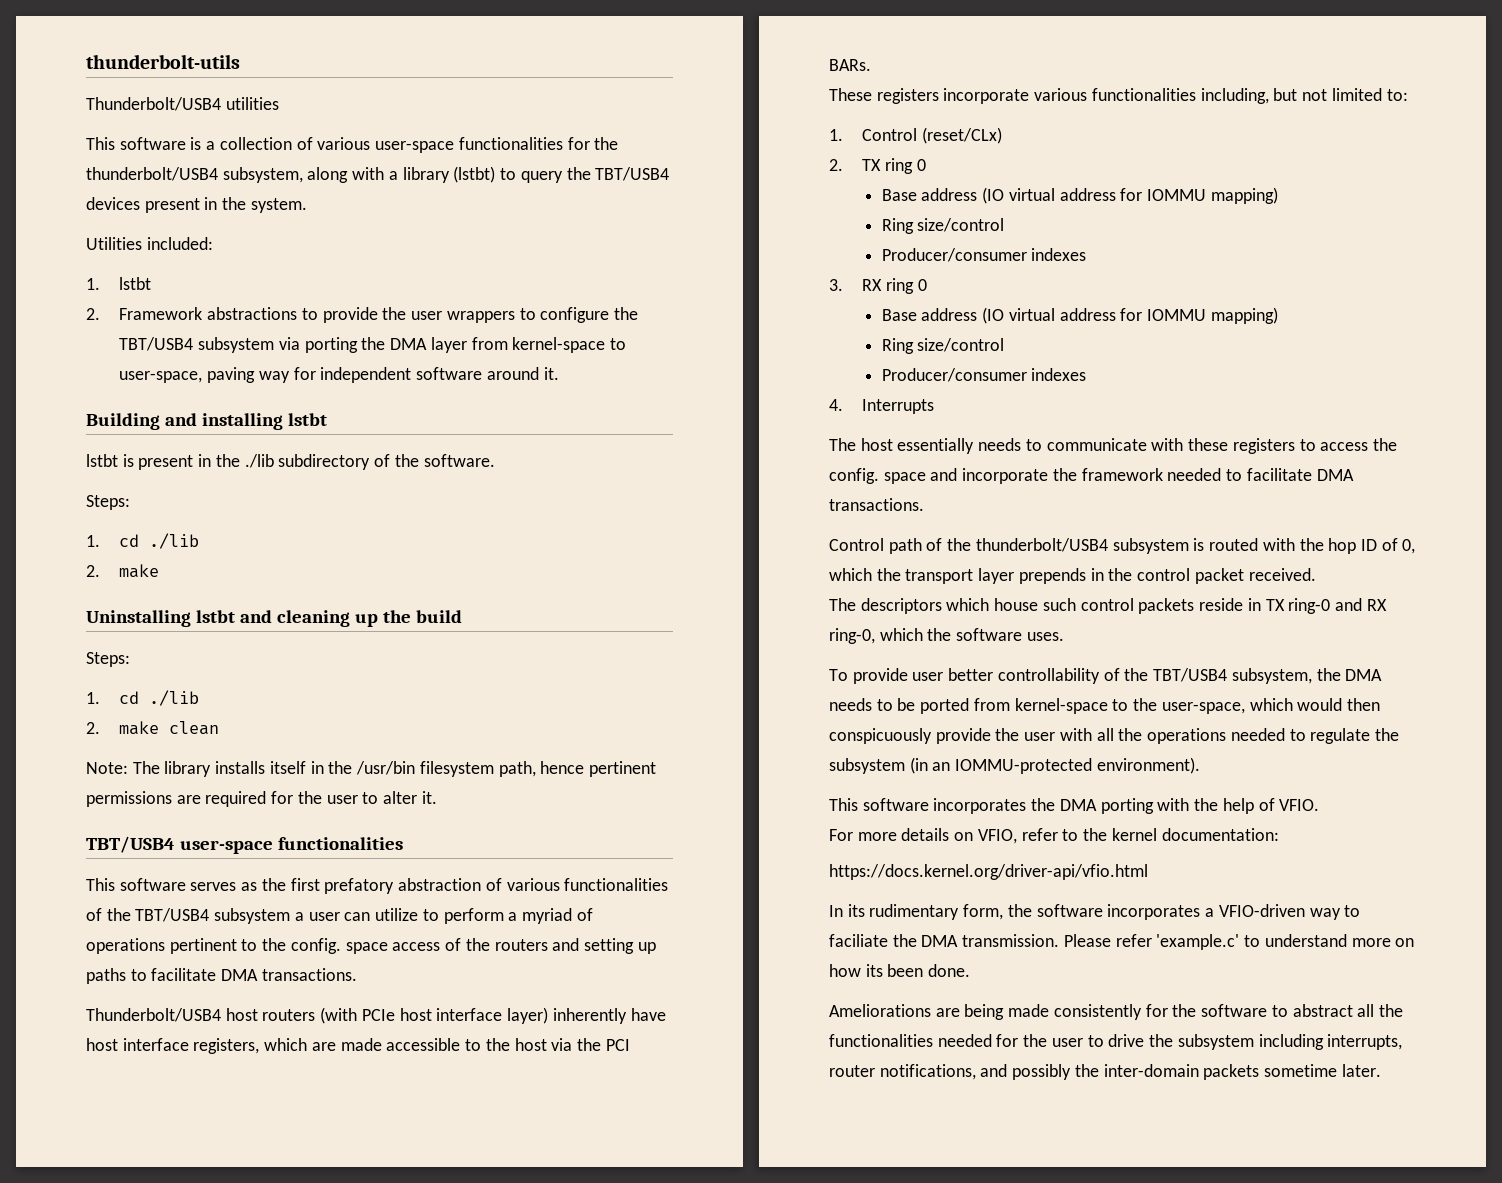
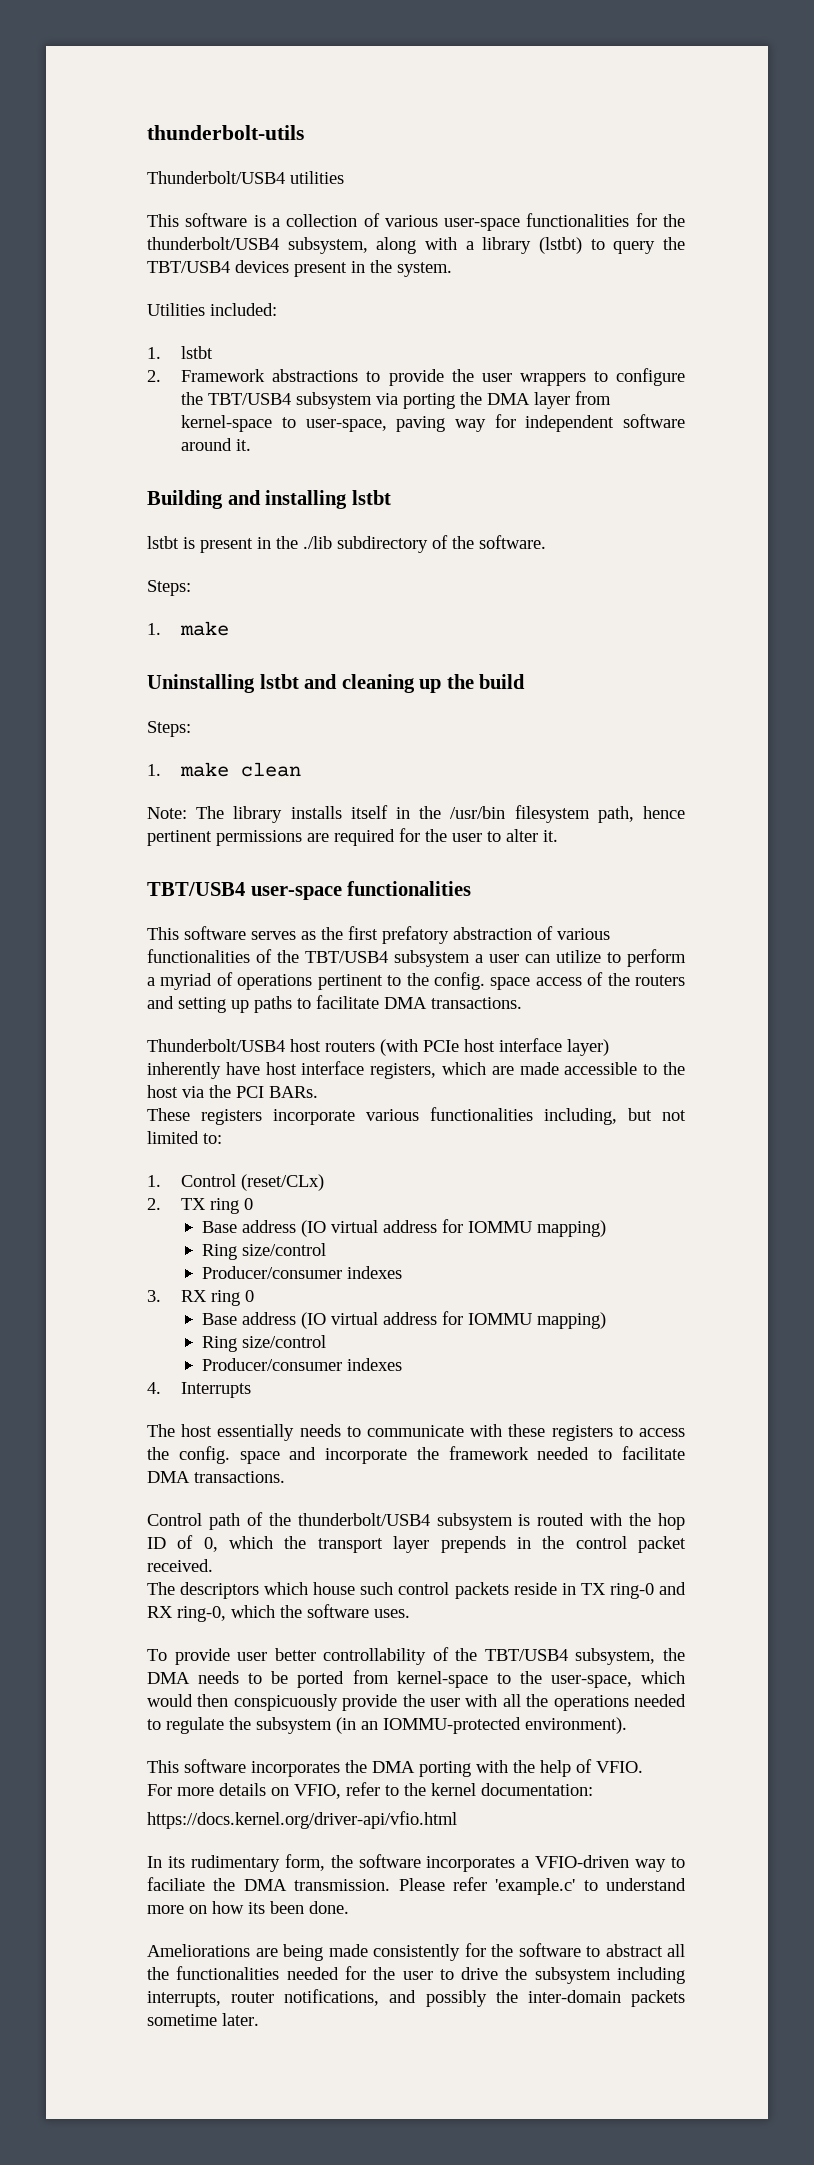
  lstbt is present in the ./lib subdirectory of the software.
  Steps:
- 1. cd ./lib
- 2. make
+ 1. make
  Uninstalling lstbt and cleaning up the build
  Steps:
- 1. cd ./lib
- 2. make clean
+ 1. make clean

